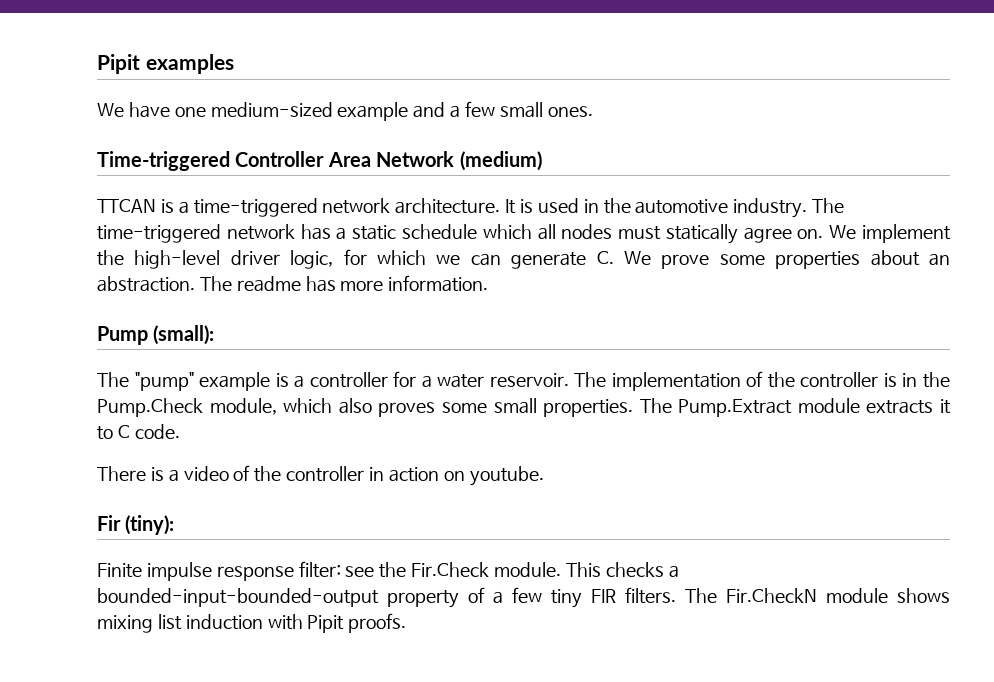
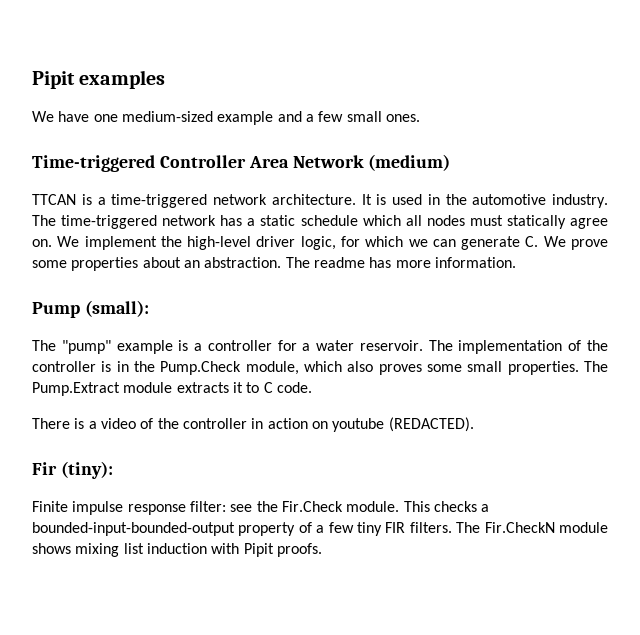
- There is a video of the controller in action on youtube.
+ There is a video of the controller in action on youtube (REDACTED).

